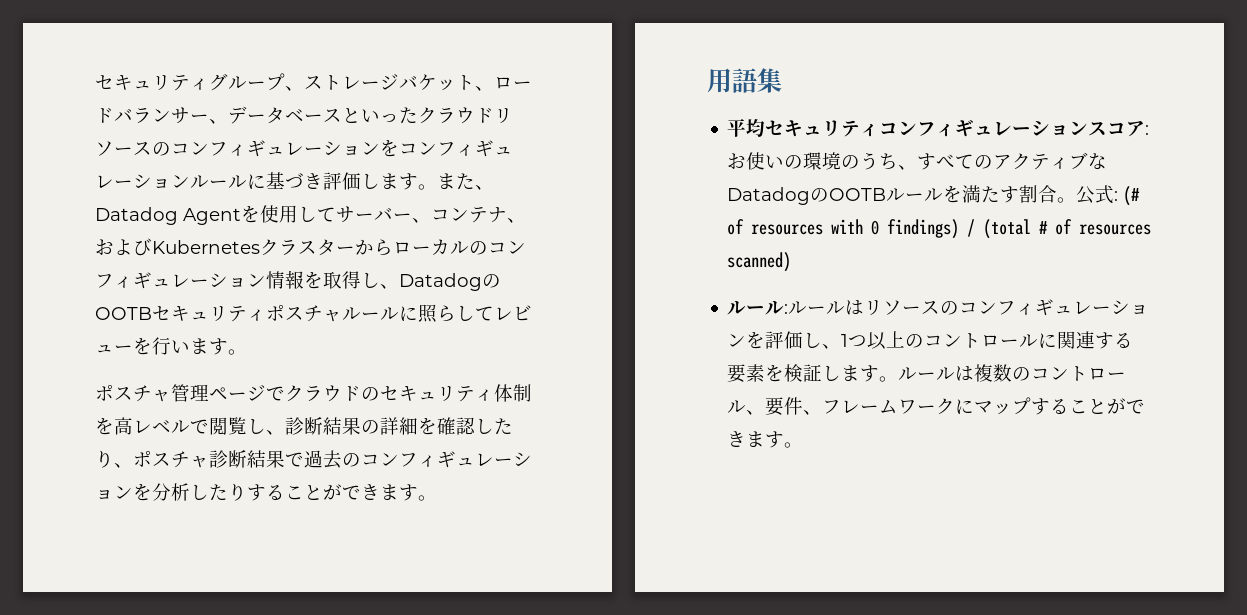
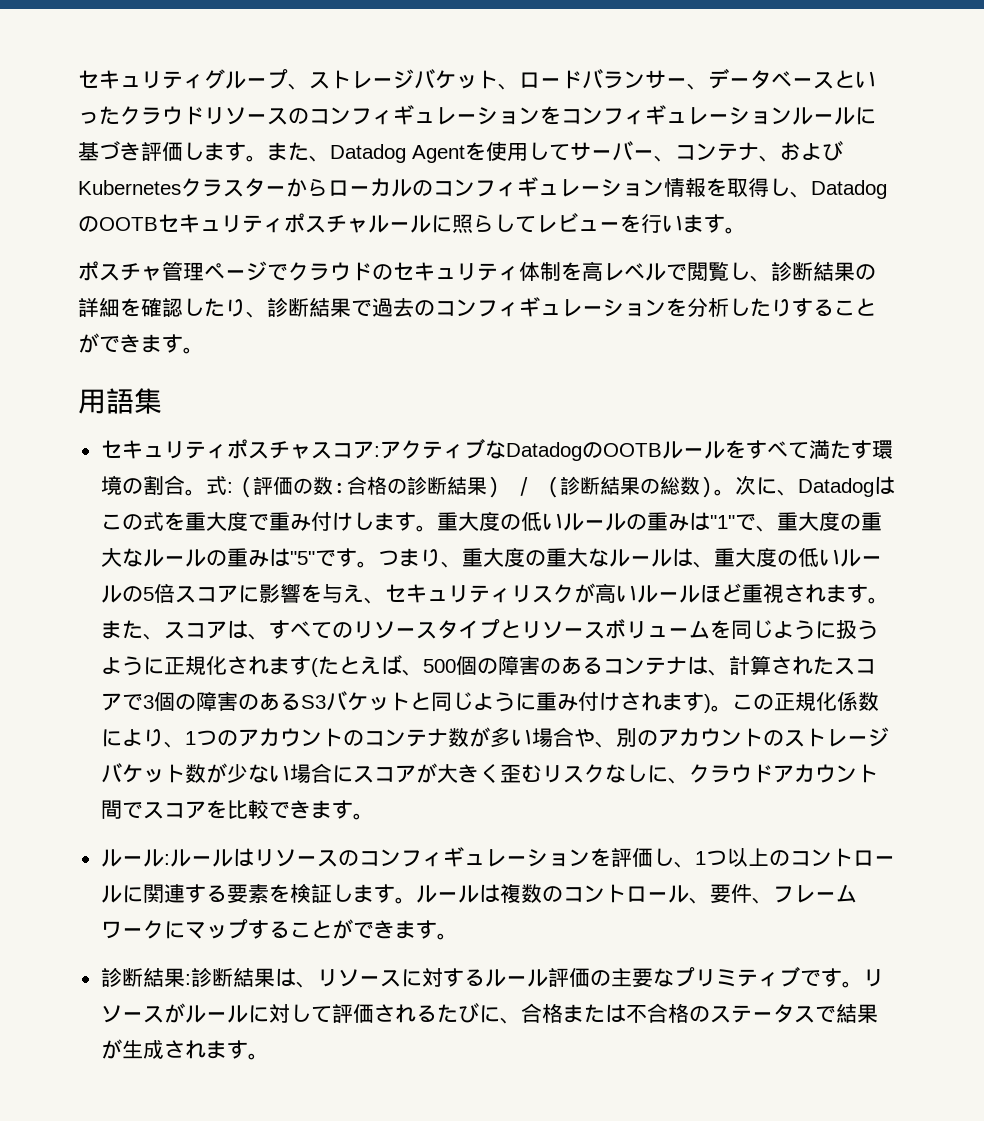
- ポスチャ管理ページでクラウドのセキュリティ体制を高レベルで閲覧し、診断結果の詳細を確認したり、ポスチャ診断結果で過去のコンフィギュレーションを分析したりすることができます。
+ ポスチャ管理ページでクラウドのセキュリティ体制を高レベルで閲覧し、診断結果の詳細を確認したり、診断結果で過去のコンフィギュレーションを分析したりすることができます。
- 平均セキュリティコンフィギュレーションスコア:お使いの環境のうち、すべてのアクティブなDatadogのOOTBルールを満たす割合。公式: (# of resources with 0 findings) / (total # of resources scanned)
+ セキュリティポスチャスコア:アクティブなDatadogのOOTBルールをすべて満たす環境の割合。式: (評価の数:合格の診断結果) / (診断結果の総数)。次に、Datadogはこの式を重大度で重み付けします。重大度の低いルールの重みは"1"で、重大度の重大なルールの重みは"5"です。つまり、重大度の重大なルールは、重大度の低いルールの5倍スコアに影響を与え、セキュリティリスクが高いルールほど重視されます。また、スコアは、すべてのリソースタイプとリソースボリュームを同じように扱うように正規化されます(たとえば、500個の障害のあるコンテナは、計算されたスコアで3個の障害のあるS3バケットと同じように重み付けされます)。この正規化係数により、1つのアカウントのコンテナ数が多い場合や、別のアカウントのストレージバケット数が少ない場合にスコアが大きく歪むリスクなしに、クラウドアカウント間でスコアを比較できます。
+ 診断結果:診断結果は、リソースに対するルール評価の主要なプリミティブです。リソースがルールに対して評価されるたびに、合格または不合格のステータスで結果が生成されます。

